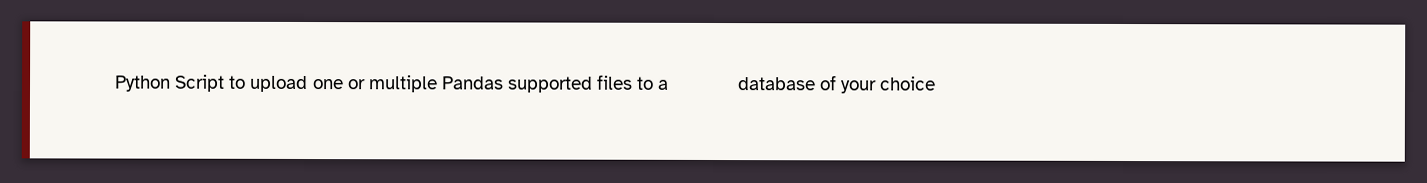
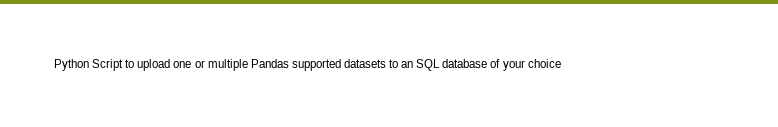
- Python Script to upload one or multiple Pandas supported files to a database of your choice
+ Python Script to upload one or multiple Pandas supported datasets to an SQL database of your choice

